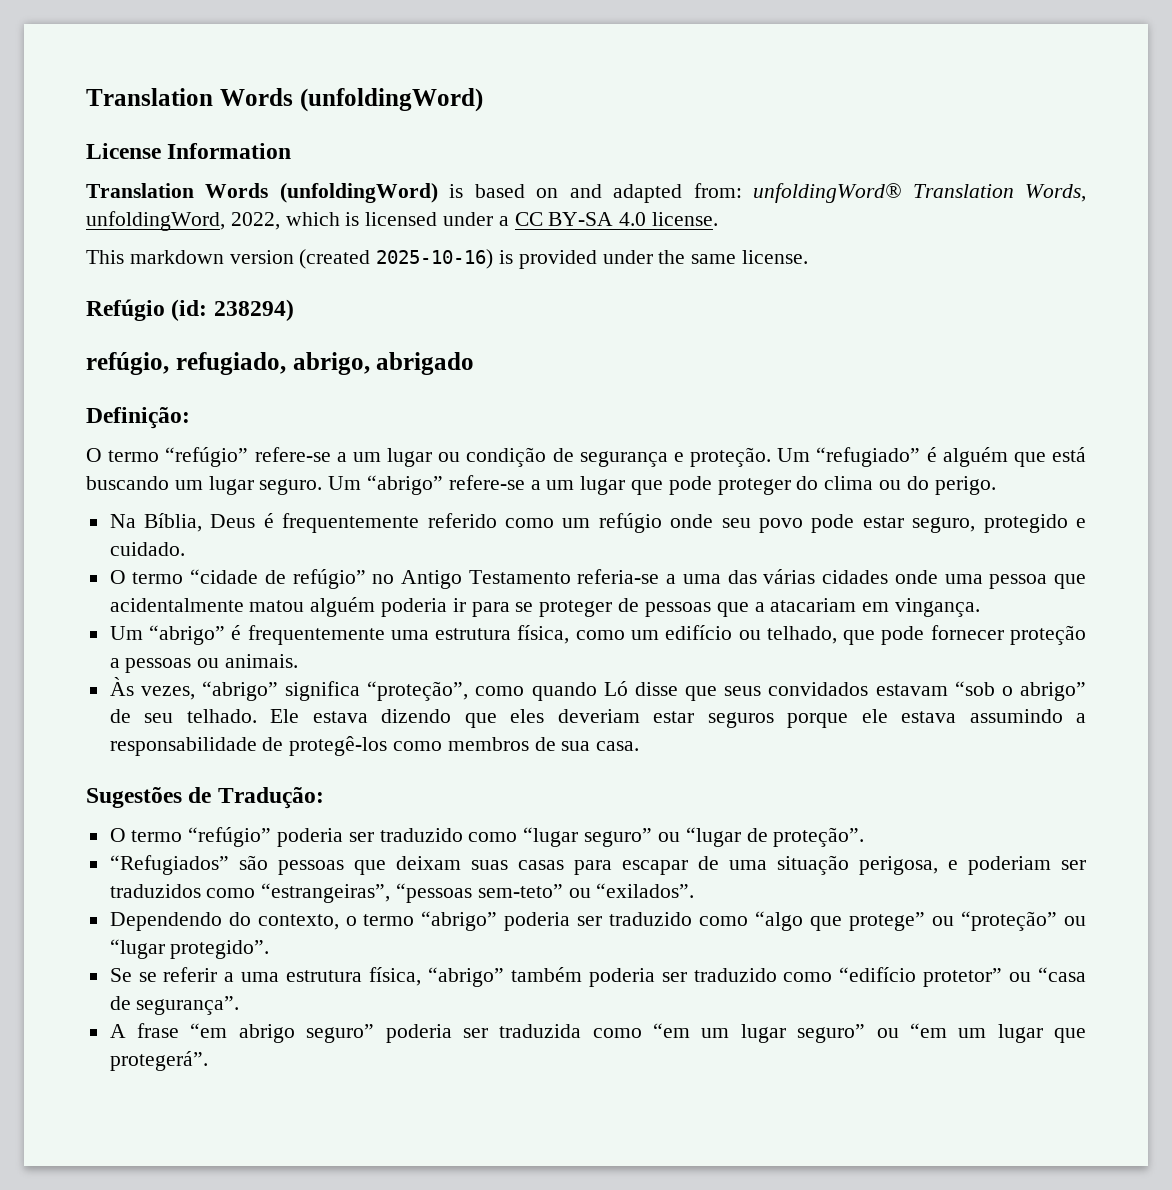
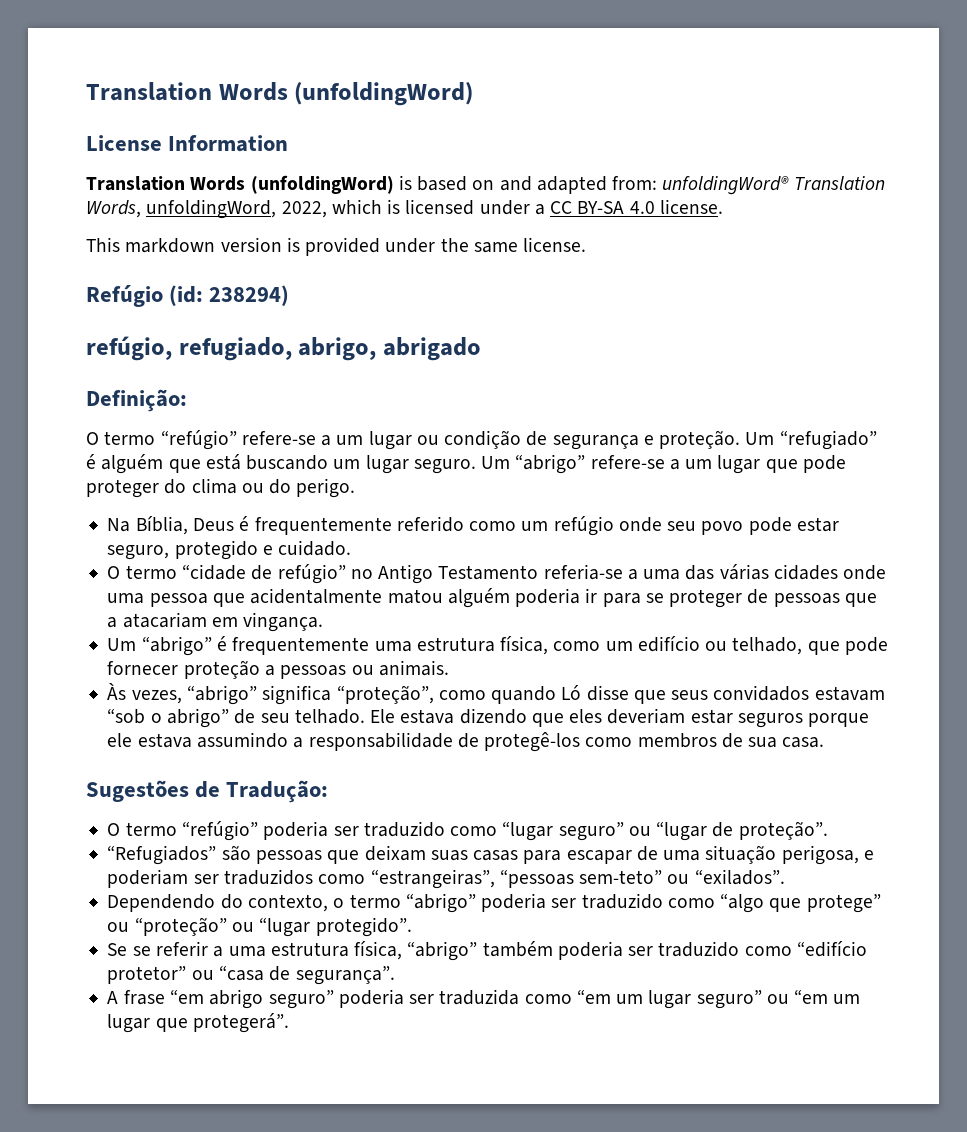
- This markdown version (created 2025-10-16) is provided under the same license.
+ This markdown version is provided under the same license.

